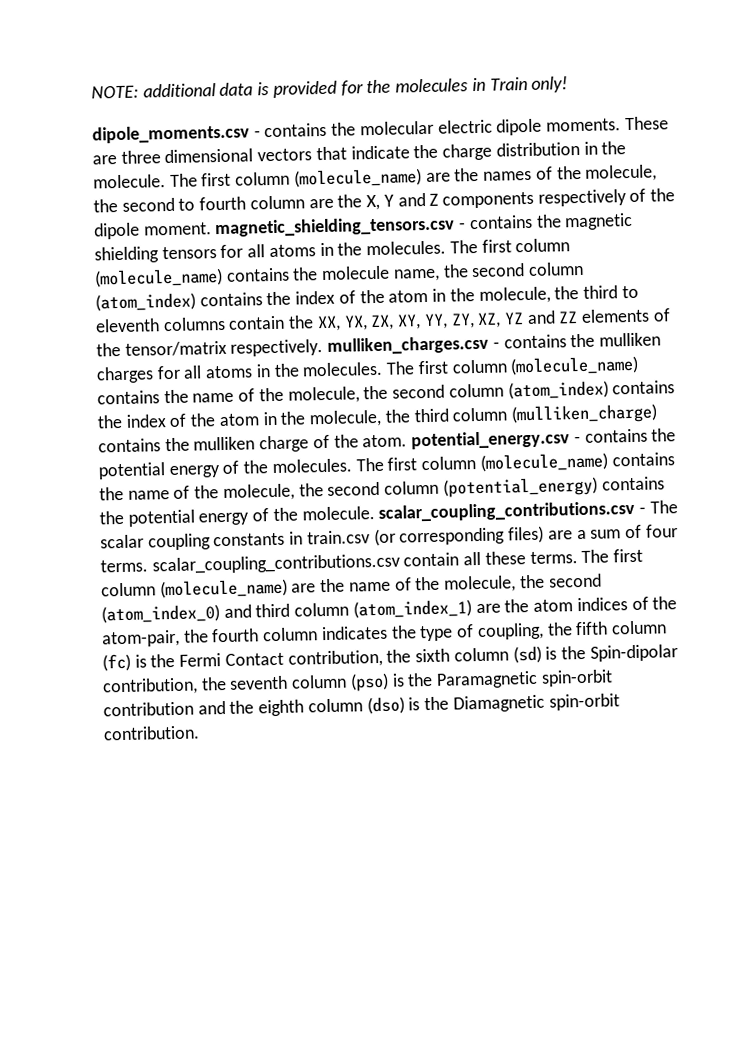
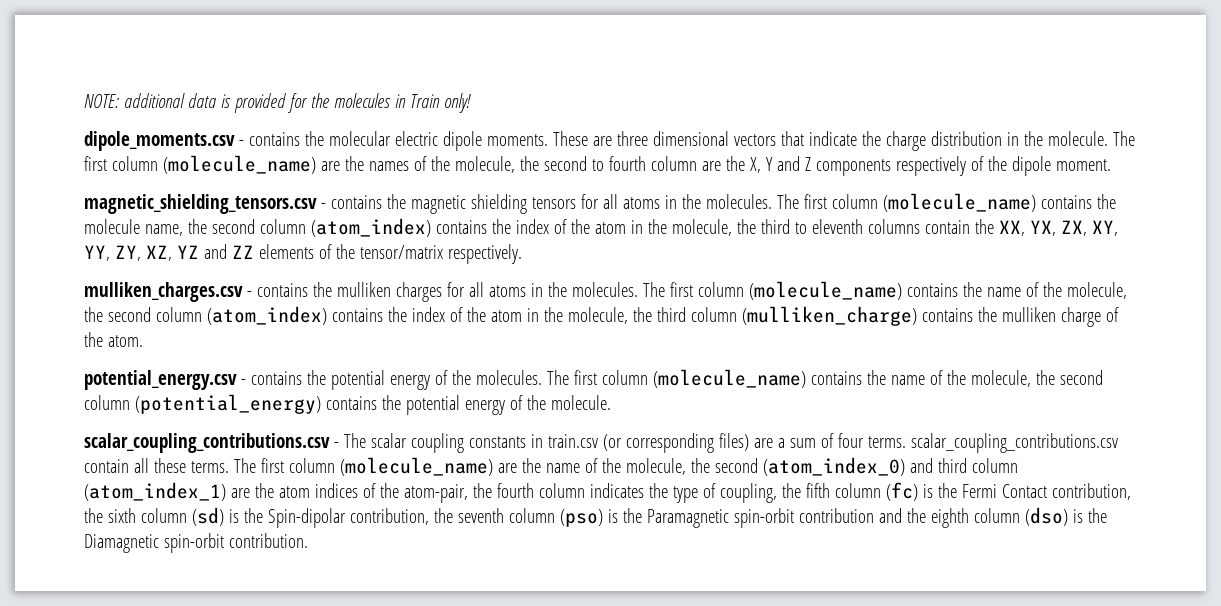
- The first column (molecule_name) are the names of the molecule, the second to fourth column are the X, Y and Z components respectively of the dipole moment. magnetic_shielding_tensors.csv - contains the magnetic shielding tensors for all atoms in the molecules.
+ The first column (molecule_name) are the names of the molecule, the second to fourth column are the X, Y and Z components respectively of the dipole moment.
+ magnetic_shielding_tensors.csv - contains the magnetic shielding tensors for all atoms in the molecules.
- The first column (molecule_name) contains the molecule name, the second column (atom_index) contains the index of the atom in the molecule, the third to eleventh columns contain the XX, YX, ZX, XY, YY, ZY, XZ, YZ and ZZ elements of the tensor/matrix respectively. mulliken_charges.csv - contains the mulliken charges for all atoms in the molecules.
+ The first column (molecule_name) contains the molecule name, the second column (atom_index) contains the index of the atom in the molecule, the third to eleventh columns contain the XX, YX, ZX, XY, YY, ZY, XZ, YZ and ZZ elements of the tensor/matrix respectively.
+ mulliken_charges.csv - contains the mulliken charges for all atoms in the molecules.
- The first column (molecule_name) contains the name of the molecule, the second column (atom_index) contains the index of the atom in the molecule, the third column (mulliken_charge) contains the mulliken charge of the atom. potential_energy.csv - contains the potential energy of the molecules.
+ The first column (molecule_name) contains the name of the molecule, the second column (atom_index) contains the index of the atom in the molecule, the third column (mulliken_charge) contains the mulliken charge of the atom.
+ potential_energy.csv - contains the potential energy of the molecules.
- The first column (molecule_name) contains the name of the molecule, the second column (potential_energy) contains the potential energy of the molecule. scalar_coupling_contributions.csv - The scalar coupling constants in train.csv (or corresponding files) are a sum of four terms. scalar_coupling_contributions.csv contain all these terms.
+ The first column (molecule_name) contains the name of the molecule, the second column (potential_energy) contains the potential energy of the molecule.
+ scalar_coupling_contributions.csv - The scalar coupling constants in train.csv (or corresponding files) are a sum of four terms. scalar_coupling_contributions.csv contain all these terms.

